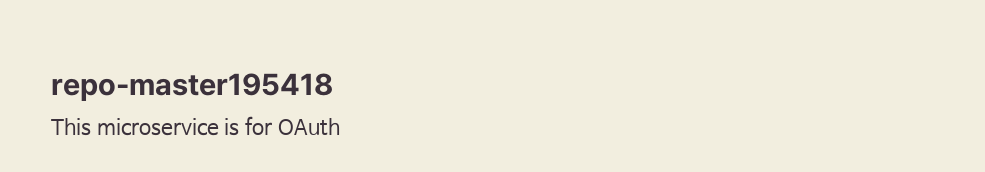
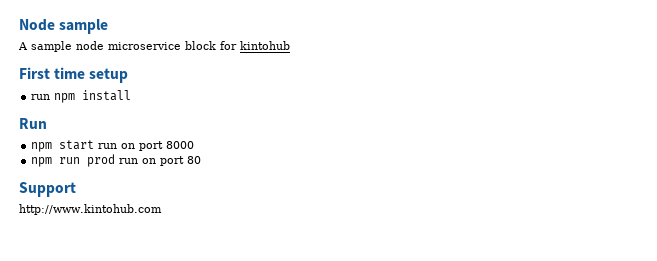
- repo-master195418
- This microservice is for OAuth
+ Node sample
+ A sample node microservice block for kintohub
+ First time setup
+ run npm install
+ Run
+ npm start run on port 8000
+ npm run prod run on port 80
+ Support
+ http://www.kintohub.com

